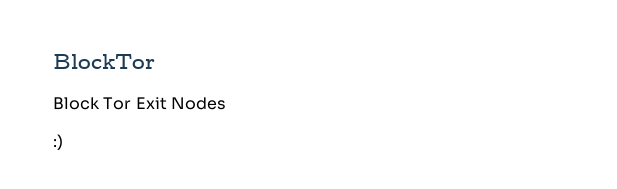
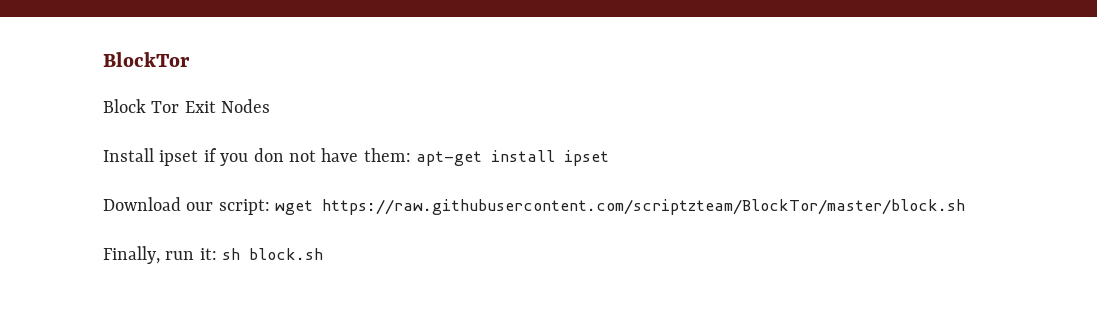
- :)
+ Install ipset if you don not have them: apt-get install ipset
+ Download our script: wget https://raw.githubusercontent.com/scriptzteam/BlockTor/master/block.sh
+ Finally, run it: sh block.sh

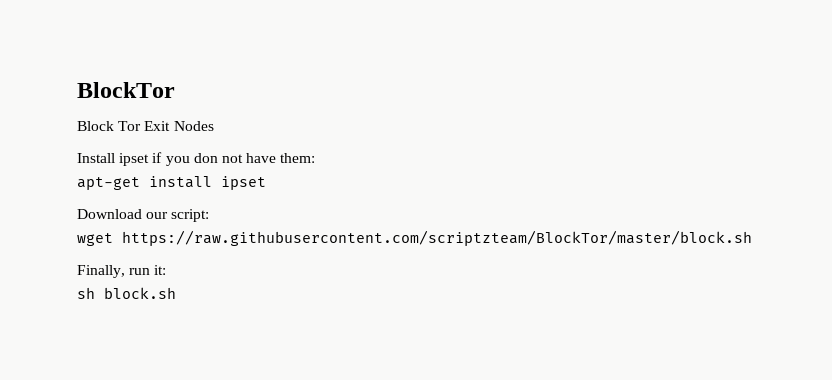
- Install ipset if you don not have them: apt-get install ipset
+ Install ipset if you don not have them:
+ apt-get install ipset
- Download our script: wget https://raw.githubusercontent.com/scriptzteam/BlockTor/master/block.sh
+ Download our script:
+ wget https://raw.githubusercontent.com/scriptzteam/BlockTor/master/block.sh
- Finally, run it: sh block.sh
+ Finally, run it:
+ sh block.sh

